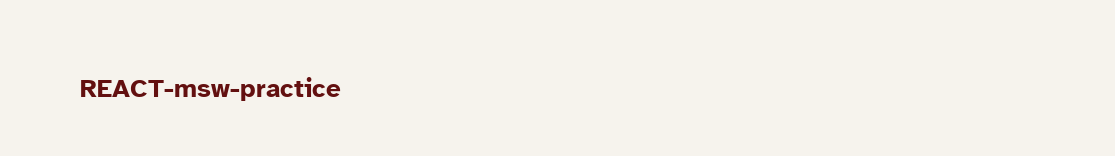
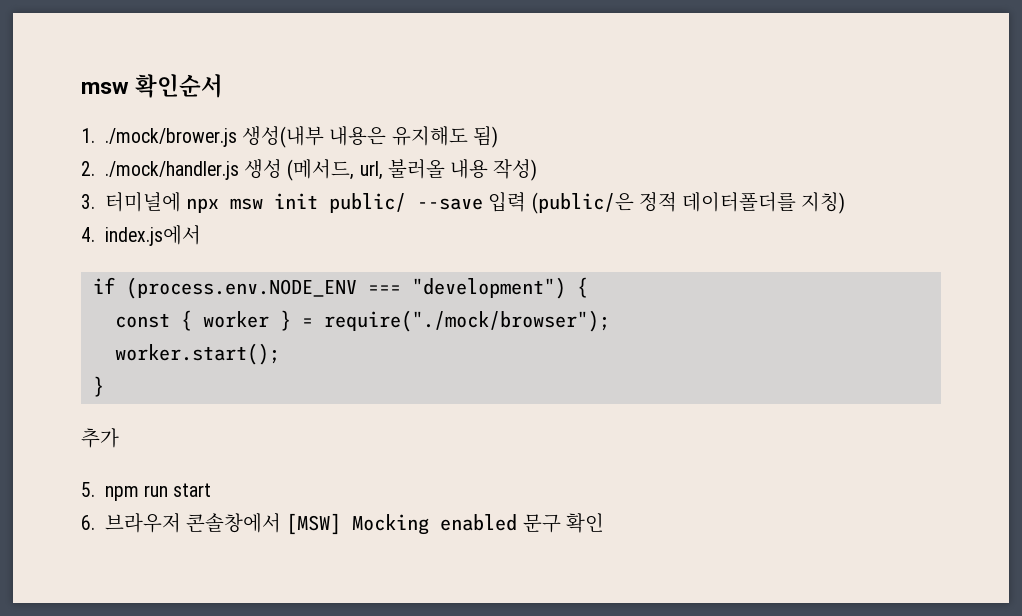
- REACT-msw-practice
+ msw 확인순서
+ 1. ./mock/brower.js 생성(내부 내용은 유지해도 됨)
+ 2. ./mock/handler.js 생성 (메서드, url, 불러올 내용 작성)
+ 3. 터미널에 npx msw init public/ --save 입력 (public/은 정적 데이터폴더를 지칭)
+ 4. index.js에서
+ if (process.env.NODE_ENV === "development") {
+ const { worker } = require("./mock/browser");
+ worker.start();
+ }
+ 추가
+ 5. npm run start
+ 6. 브라우저 콘솔창에서 [MSW] Mocking enabled 문구 확인

